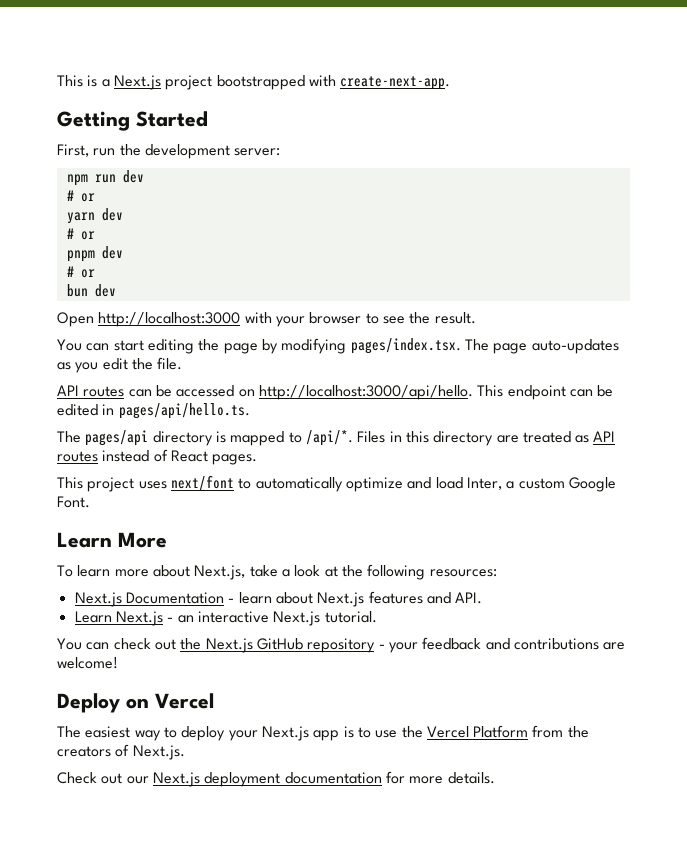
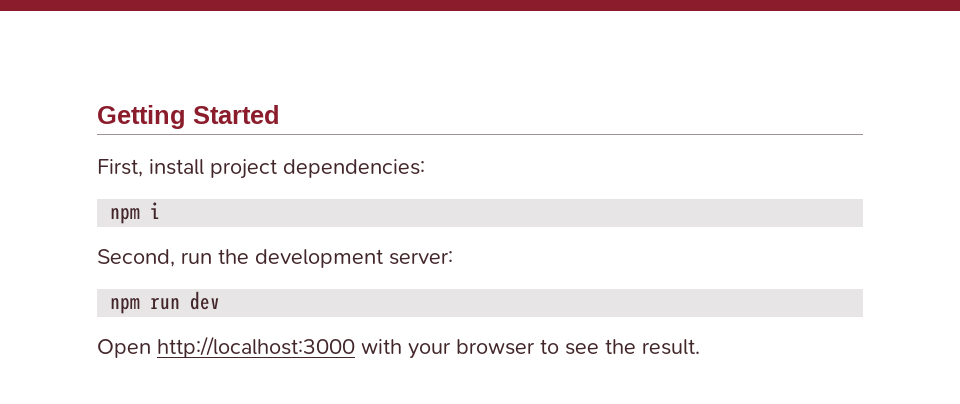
- This is a Next.js project bootstrapped with create-next-app.
  Getting Started
- First, run the development server:
+ First, install project dependencies:
+ npm i
+ Second, run the development server:
  npm run dev
- # or
- yarn dev
- # or
- pnpm dev
- # or
- bun dev
- You can start editing the page by modifying pages/index.tsx. The page auto-updates as you edit the file.
- API routes can be accessed on http://localhost:3000/api/hello. This endpoint can be edited in pages/api/hello.ts.
- The pages/api directory is mapped to /api/*. Files in this directory are treated as API routes instead of React pages.
- This project uses next/font to automatically optimize and load Inter, a custom Google Font.
- Learn More
- To learn more about Next.js, take a look at the following resources:
- Next.js Documentation - learn about Next.js features and API.
- Learn Next.js - an interactive Next.js tutorial.
- You can check out the Next.js GitHub repository - your feedback and contributions are welcome!
- Deploy on Vercel
- The easiest way to deploy your Next.js app is to use the Vercel Platform from the creators of Next.js.
- Check out our Next.js deployment documentation for more details.

